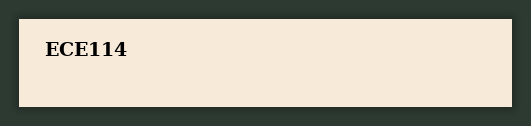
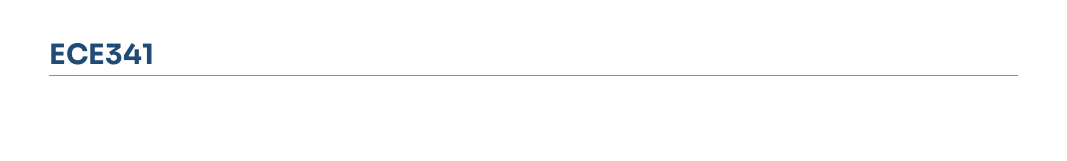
- ECE114
+ ECE341

